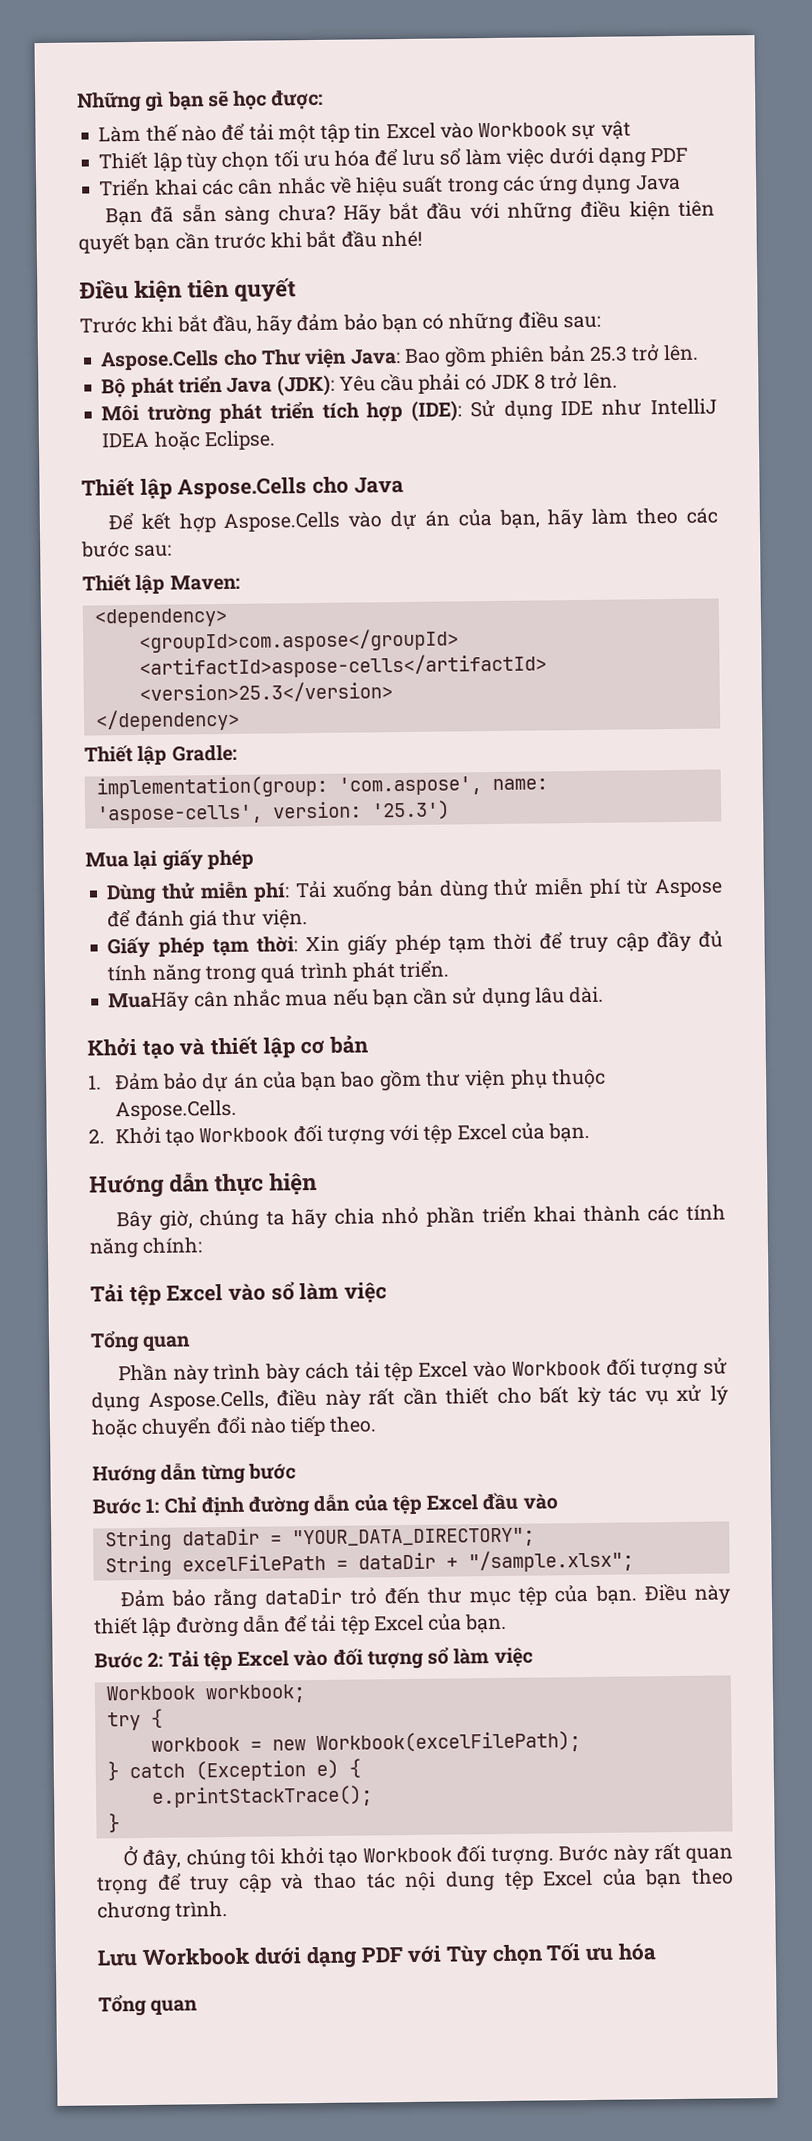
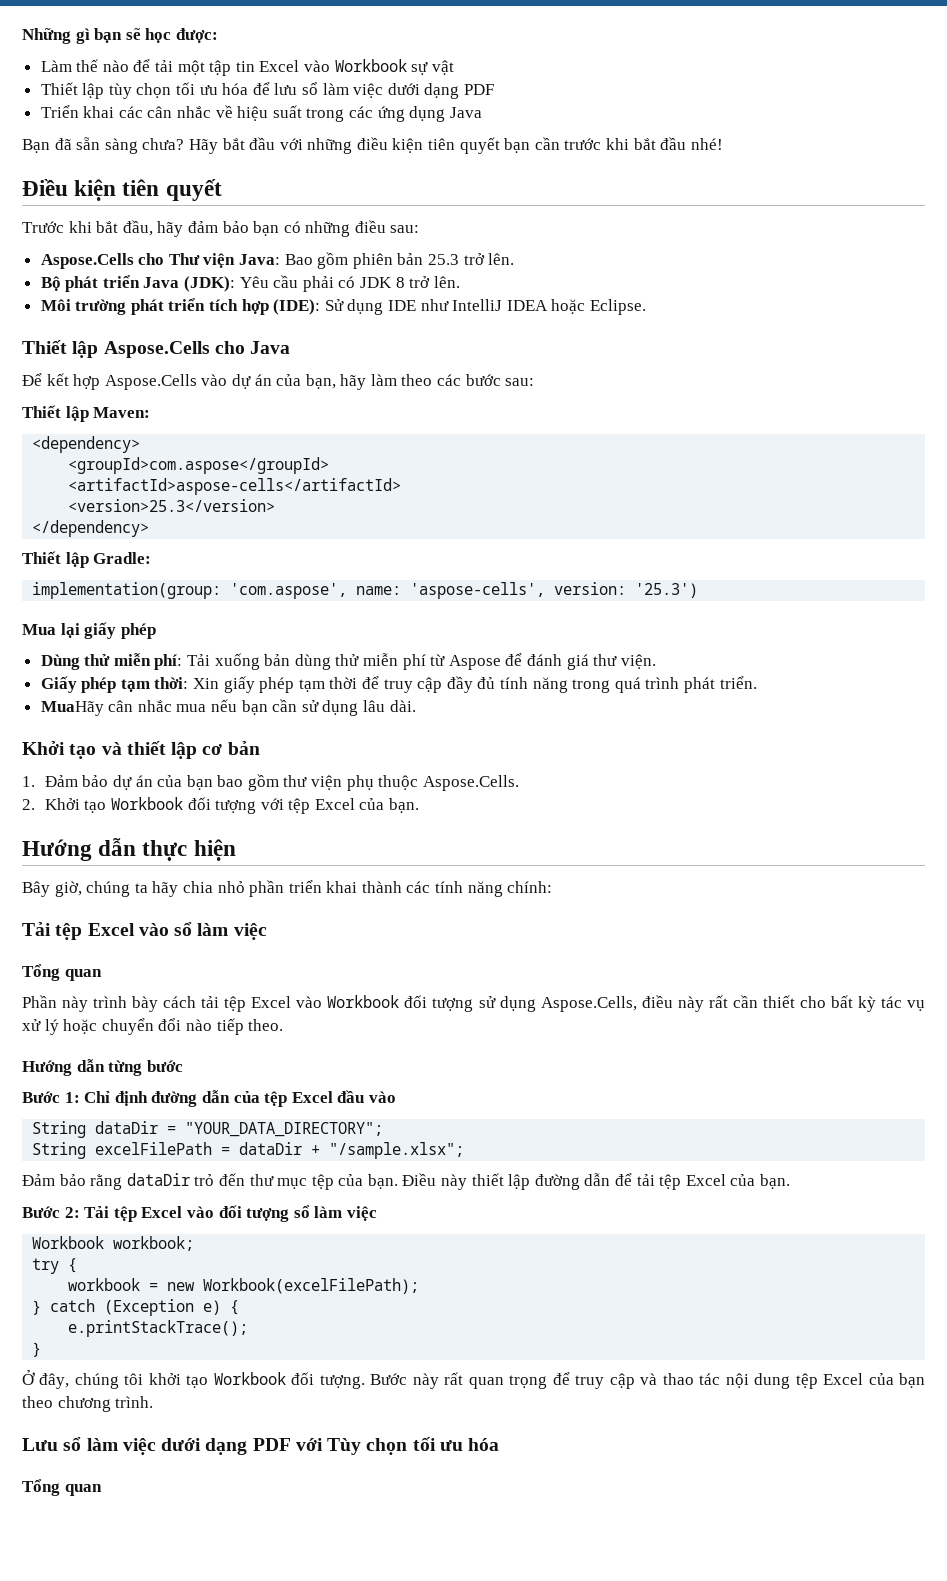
- Lưu Workbook dưới dạng PDF với Tùy chọn Tối ưu hóa
+ Lưu sổ làm việc dưới dạng PDF với Tùy chọn tối ưu hóa

